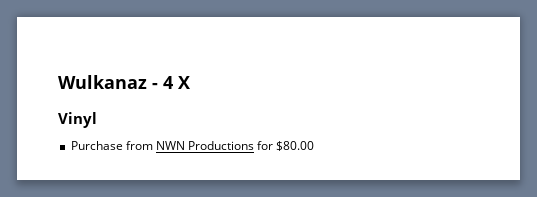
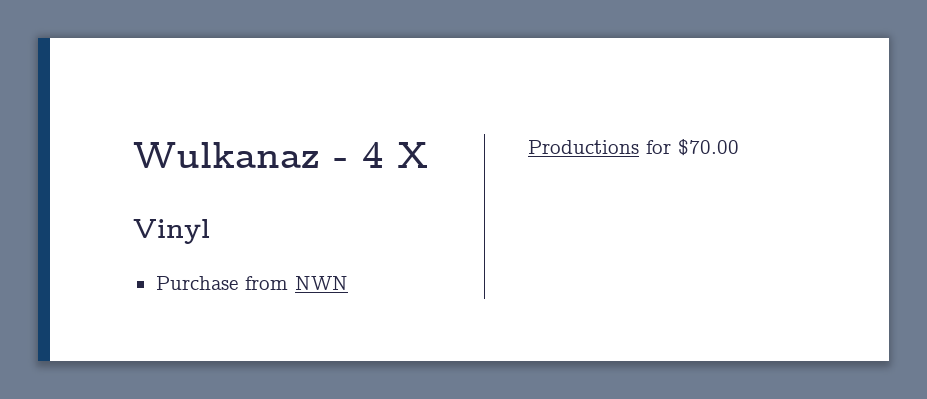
- Purchase from NWN Productions for $80.00
+ Purchase from NWN Productions for $70.00

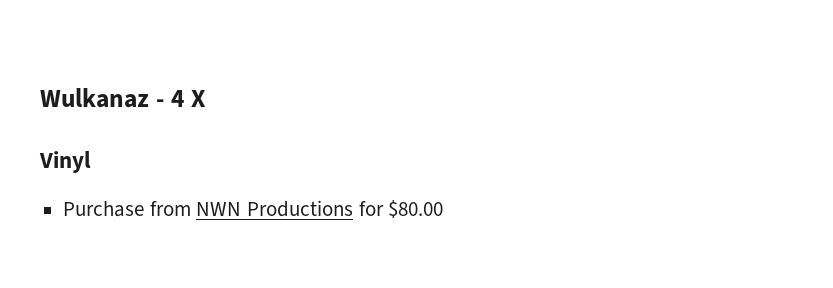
- Purchase from NWN Productions for $70.00
+ Purchase from NWN Productions for $80.00

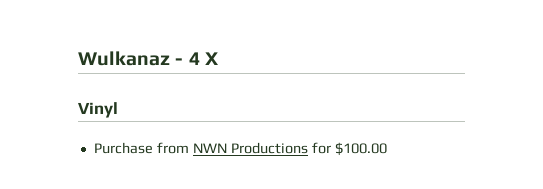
- Purchase from NWN Productions for $80.00
+ Purchase from NWN Productions for $100.00

